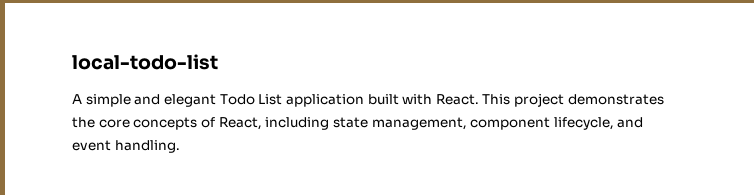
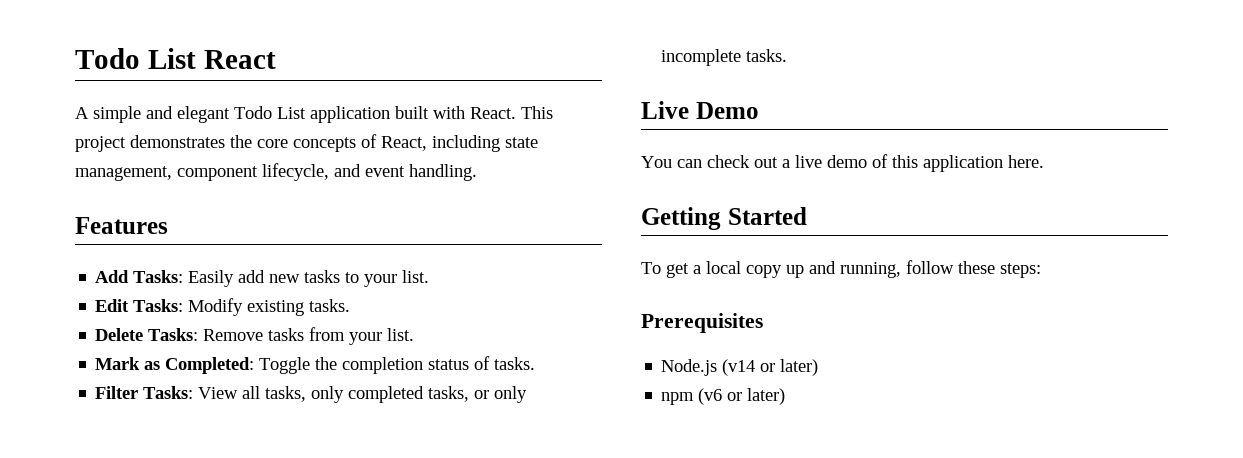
- local-todo-list
+ Todo List React
+ Features
+ Add Tasks: Easily add new tasks to your list.
+ Edit Tasks: Modify existing tasks.
+ Delete Tasks: Remove tasks from your list.
+ Mark as Completed: Toggle the completion status of tasks.
+ Filter Tasks: View all tasks, only completed tasks, or only incomplete tasks.
+ Live Demo
+ You can check out a live demo of this application here.
+ Getting Started
+ To get a local copy up and running, follow these steps:
+ Prerequisites
+ Node.js (v14 or later)
+ npm (v6 or later)

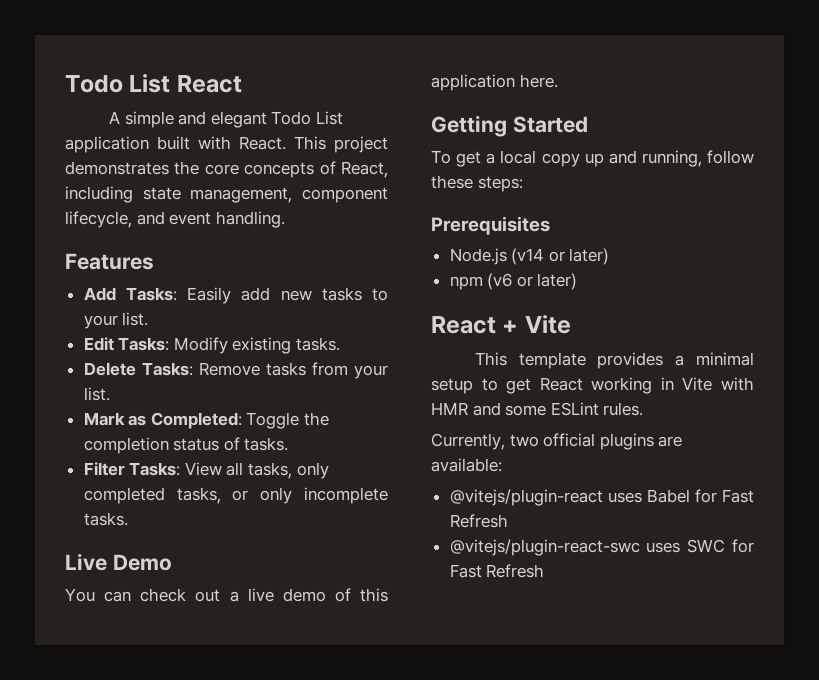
+ React + Vite
+ This template provides a minimal setup to get React working in Vite with HMR and some ESLint rules.
+ Currently, two official plugins are available:
+ @vitejs/plugin-react uses Babel for Fast Refresh
+ @vitejs/plugin-react-swc uses SWC for Fast Refresh

